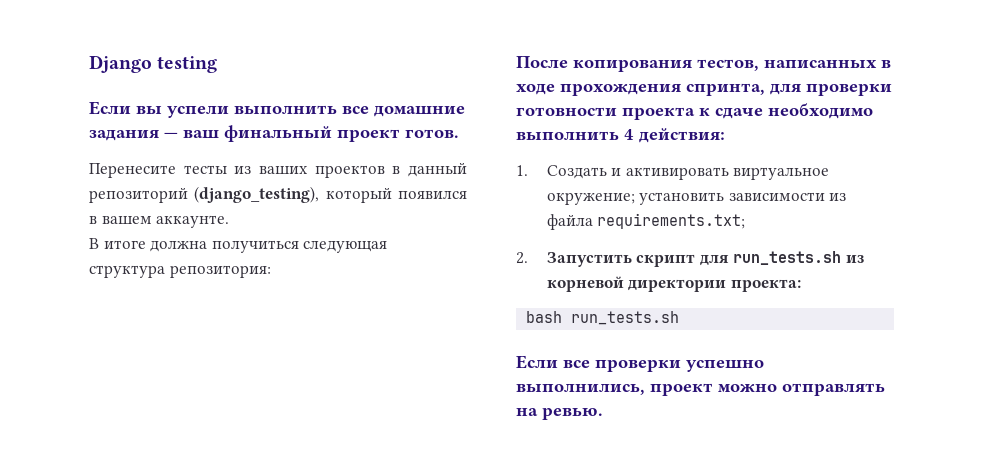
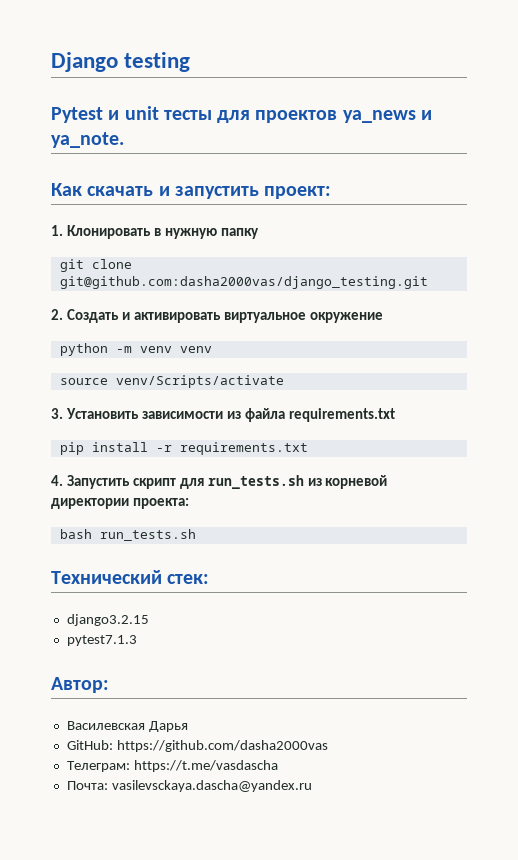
- Если вы успели выполнить все домашние задания — ваш финальный проект готов.
- Перенесите тесты из ваших проектов в данный репозиторий (django_testing), который появился в вашем аккаунте.
- В итоге должна получиться следующая структура репозитория:
- После копирования тестов, написанных в ходе прохождения спринта, для проверки готовности проекта к сдаче необходимо выполнить 4 действия:
- 1. Создать и активировать виртуальное окружение; установить зависимости из файла requirements.txt;
- 2. Запустить скрипт для run_tests.sh из корневой директории проекта:
+ Pytest и unit тесты для проектов ya_news и ya_note.
+ Как скачать и запустить проект:
+ 1. Клонировать в нужную папку
+ git clone git@github.com:dasha2000vas/django_testing.git
+ 2. Создать и активировать виртуальное окружение
+ python -m venv venv
+ source venv/Scripts/activate
+ 3. Установить зависимости из файла requirements.txt
+ pip install -r requirements.txt
+ 4. Запустить скрипт для run_tests.sh из корневой директории проекта:
- Если все проверки успешно выполнились, проект можно отправлять на ревью.
+ Технический стек:
+ django3.2.15
+ pytest7.1.3
+ Автор:
+ Василевская Дарья
+ GitHub: https://github.com/dasha2000vas
+ Телеграм: https://t.me/vasdascha
+ Почта: vasilevsckaya.dascha@yandex.ru

